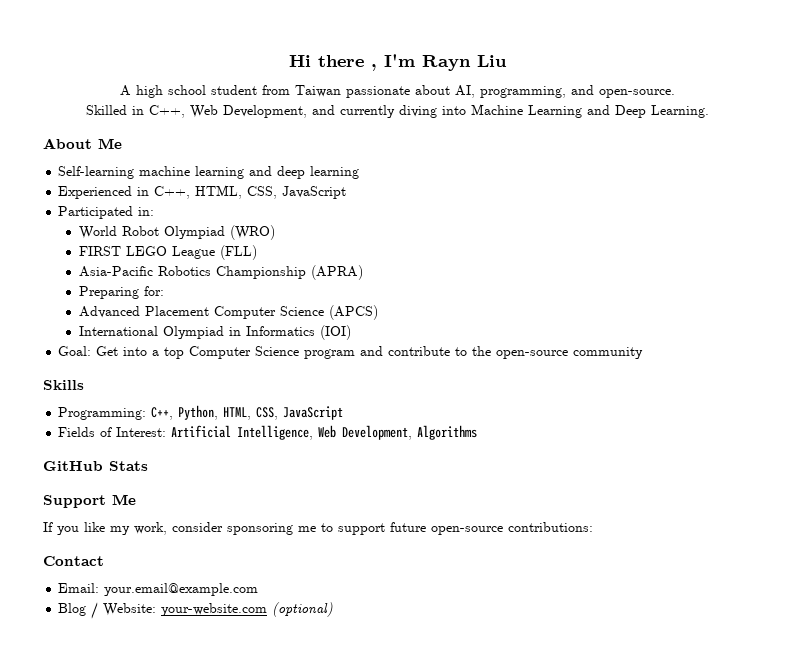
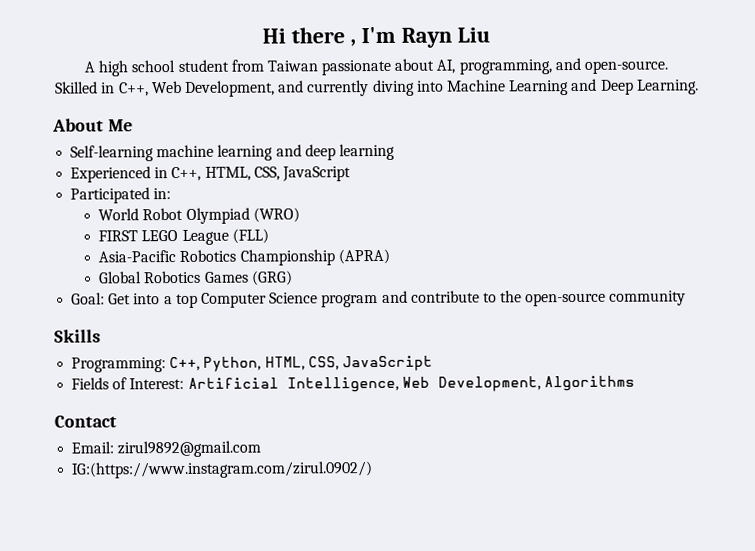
- Preparing for:
- Advanced Placement Computer Science (APCS)
- International Olympiad in Informatics (IOI)
+ Global Robotics Games (GRG)
- GitHub Stats
- Support Me
- If you like my work, consider sponsoring me to support future open-source contributions:
  Contact
- Email: your.email@example.com
- Blog / Website: your-website.com (optional)
+ Email: zirul9892@gmail.com
+ IG:(https://www.instagram.com/zirul.0902/)

